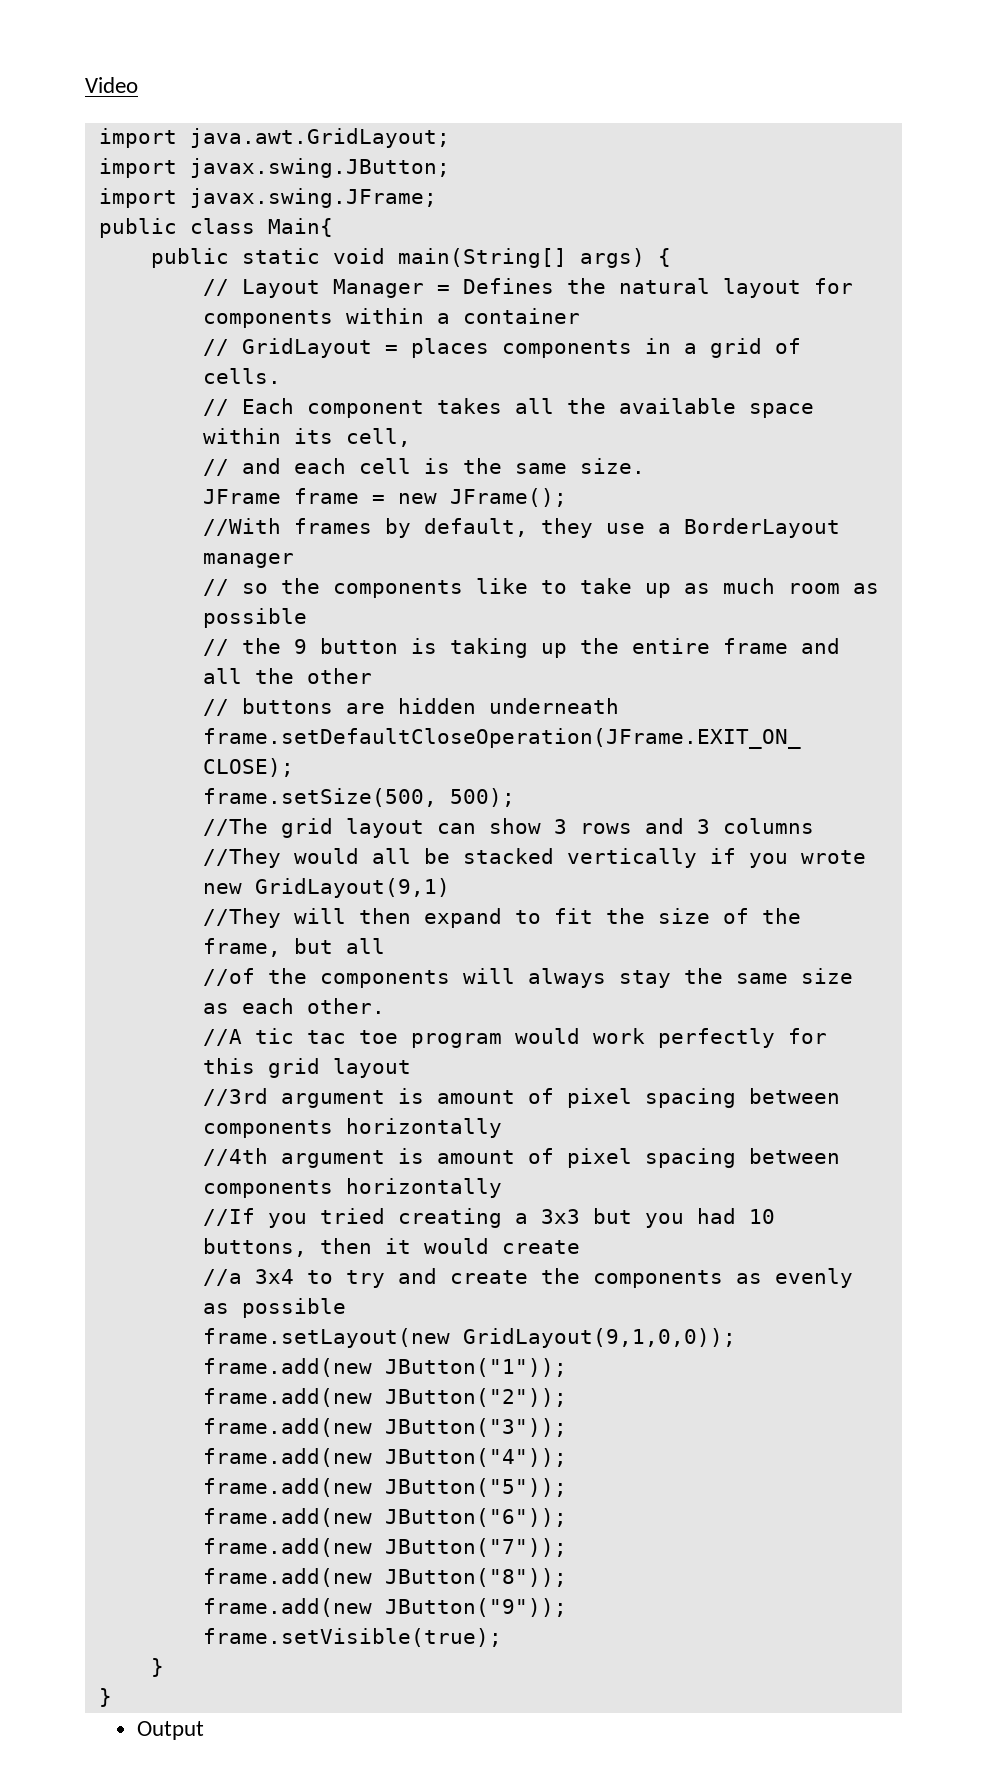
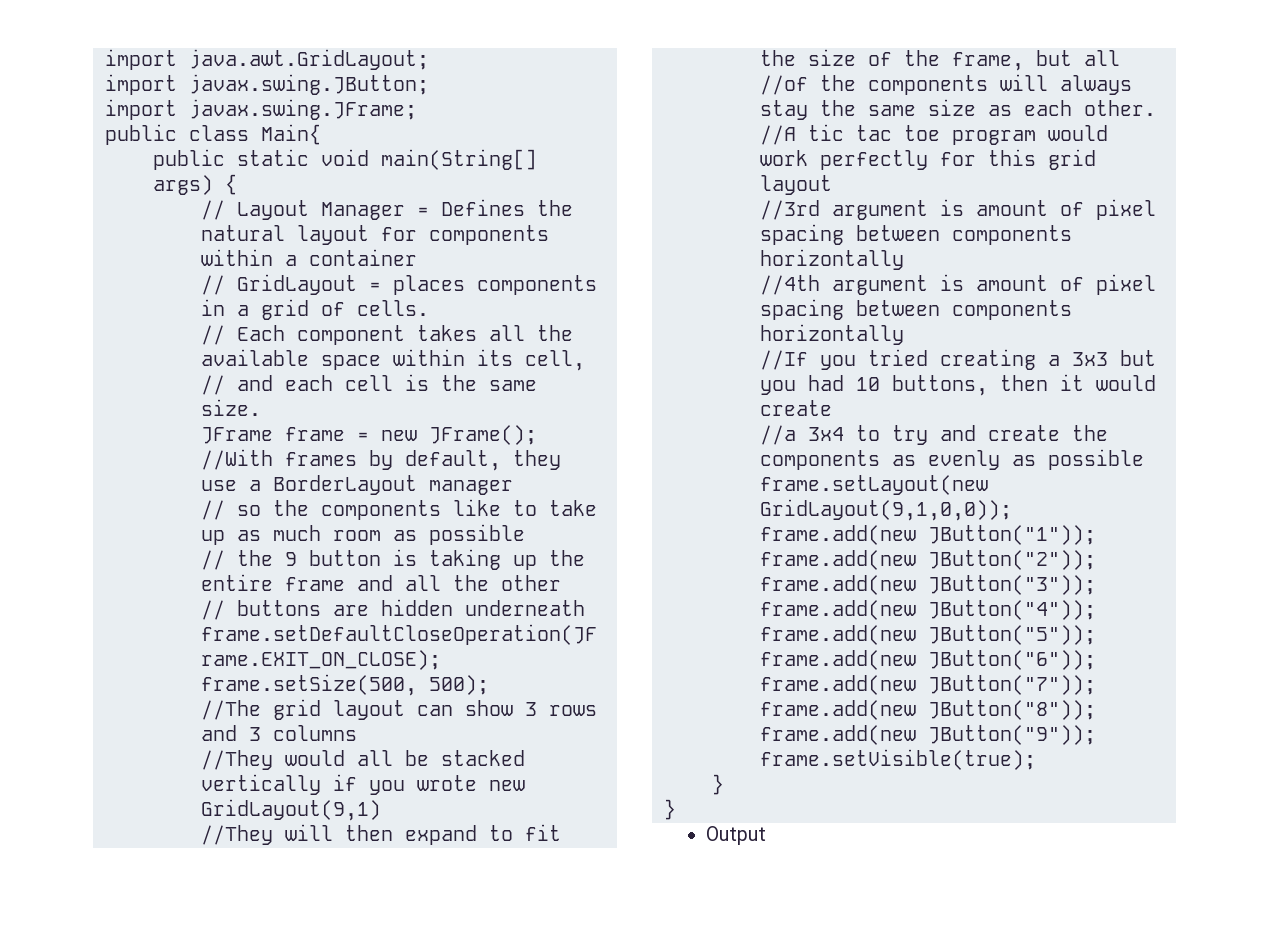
- Video

